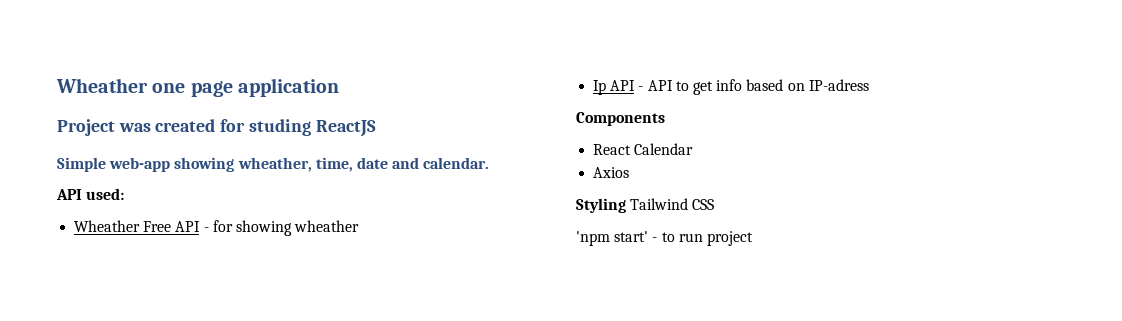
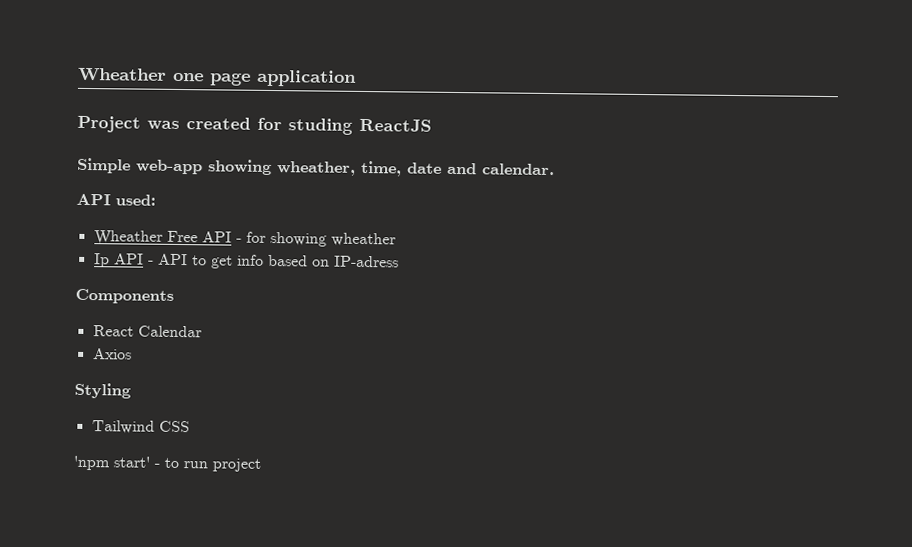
- Styling Tailwind CSS
+ Styling
+ Tailwind CSS

